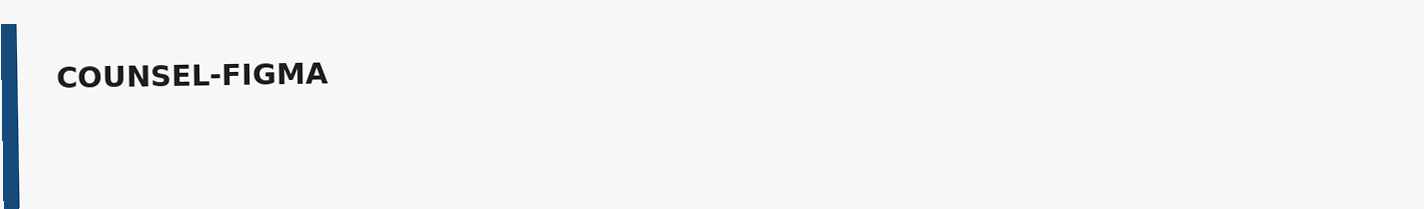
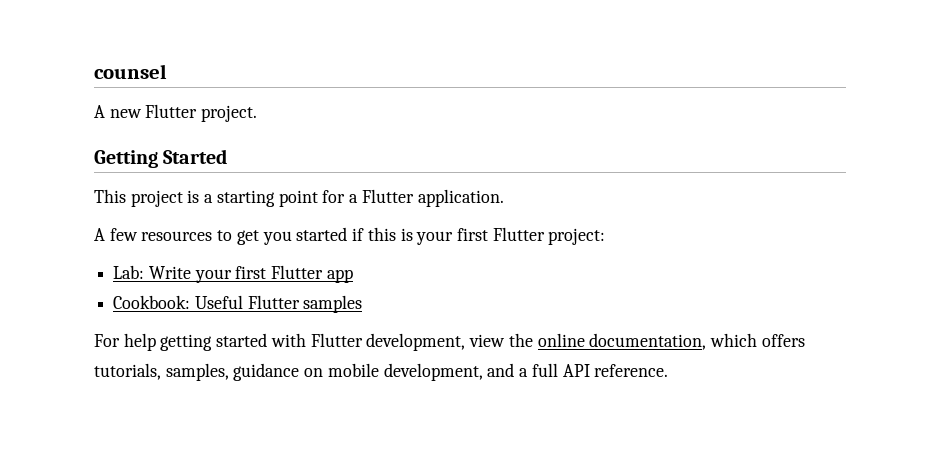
- COUNSEL-FIGMA
+ counsel
+ A new Flutter project.
+ Getting Started
+ This project is a starting point for a Flutter application.
+ A few resources to get you started if this is your first Flutter project:
+ Lab: Write your first Flutter app
+ Cookbook: Useful Flutter samples
+ For help getting started with Flutter development, view the online documentation, which offers tutorials, samples, guidance on mobile development, and a full API reference.

